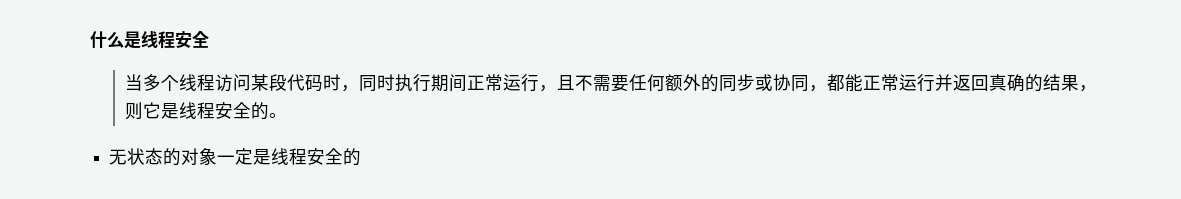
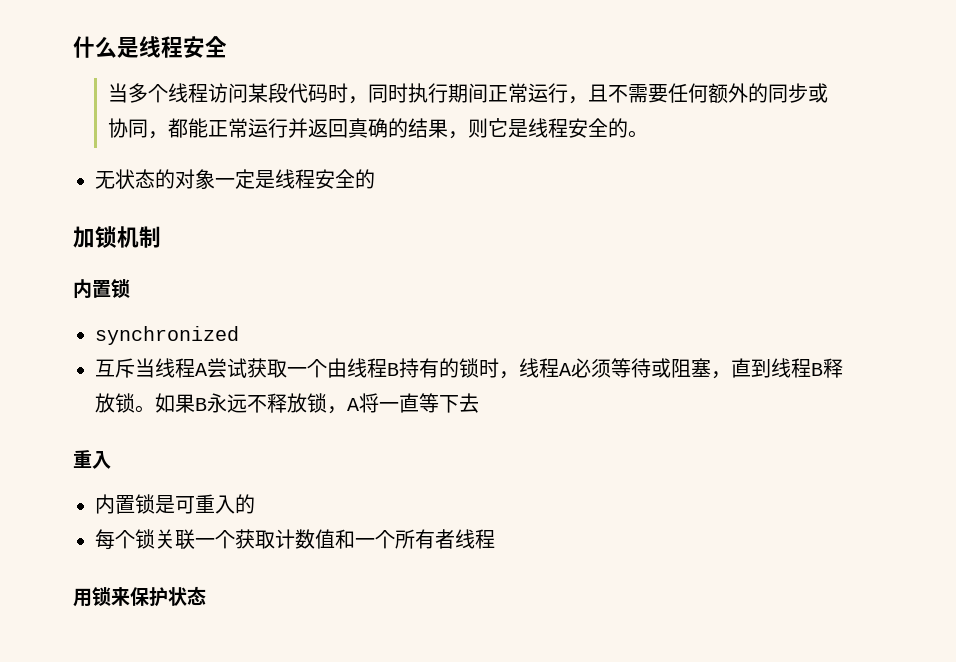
+ 加锁机制
+ 内置锁
+ synchronized
+ 互斥当线程A尝试获取一个由线程B持有的锁时，线程A必须等待或阻塞，直到线程B释放锁。如果B永远不释放锁，A将一直等下去
+ 重入
+ 内置锁是可重入的
+ 每个锁关联一个获取计数值和一个所有者线程
+ 用锁来保护状态

